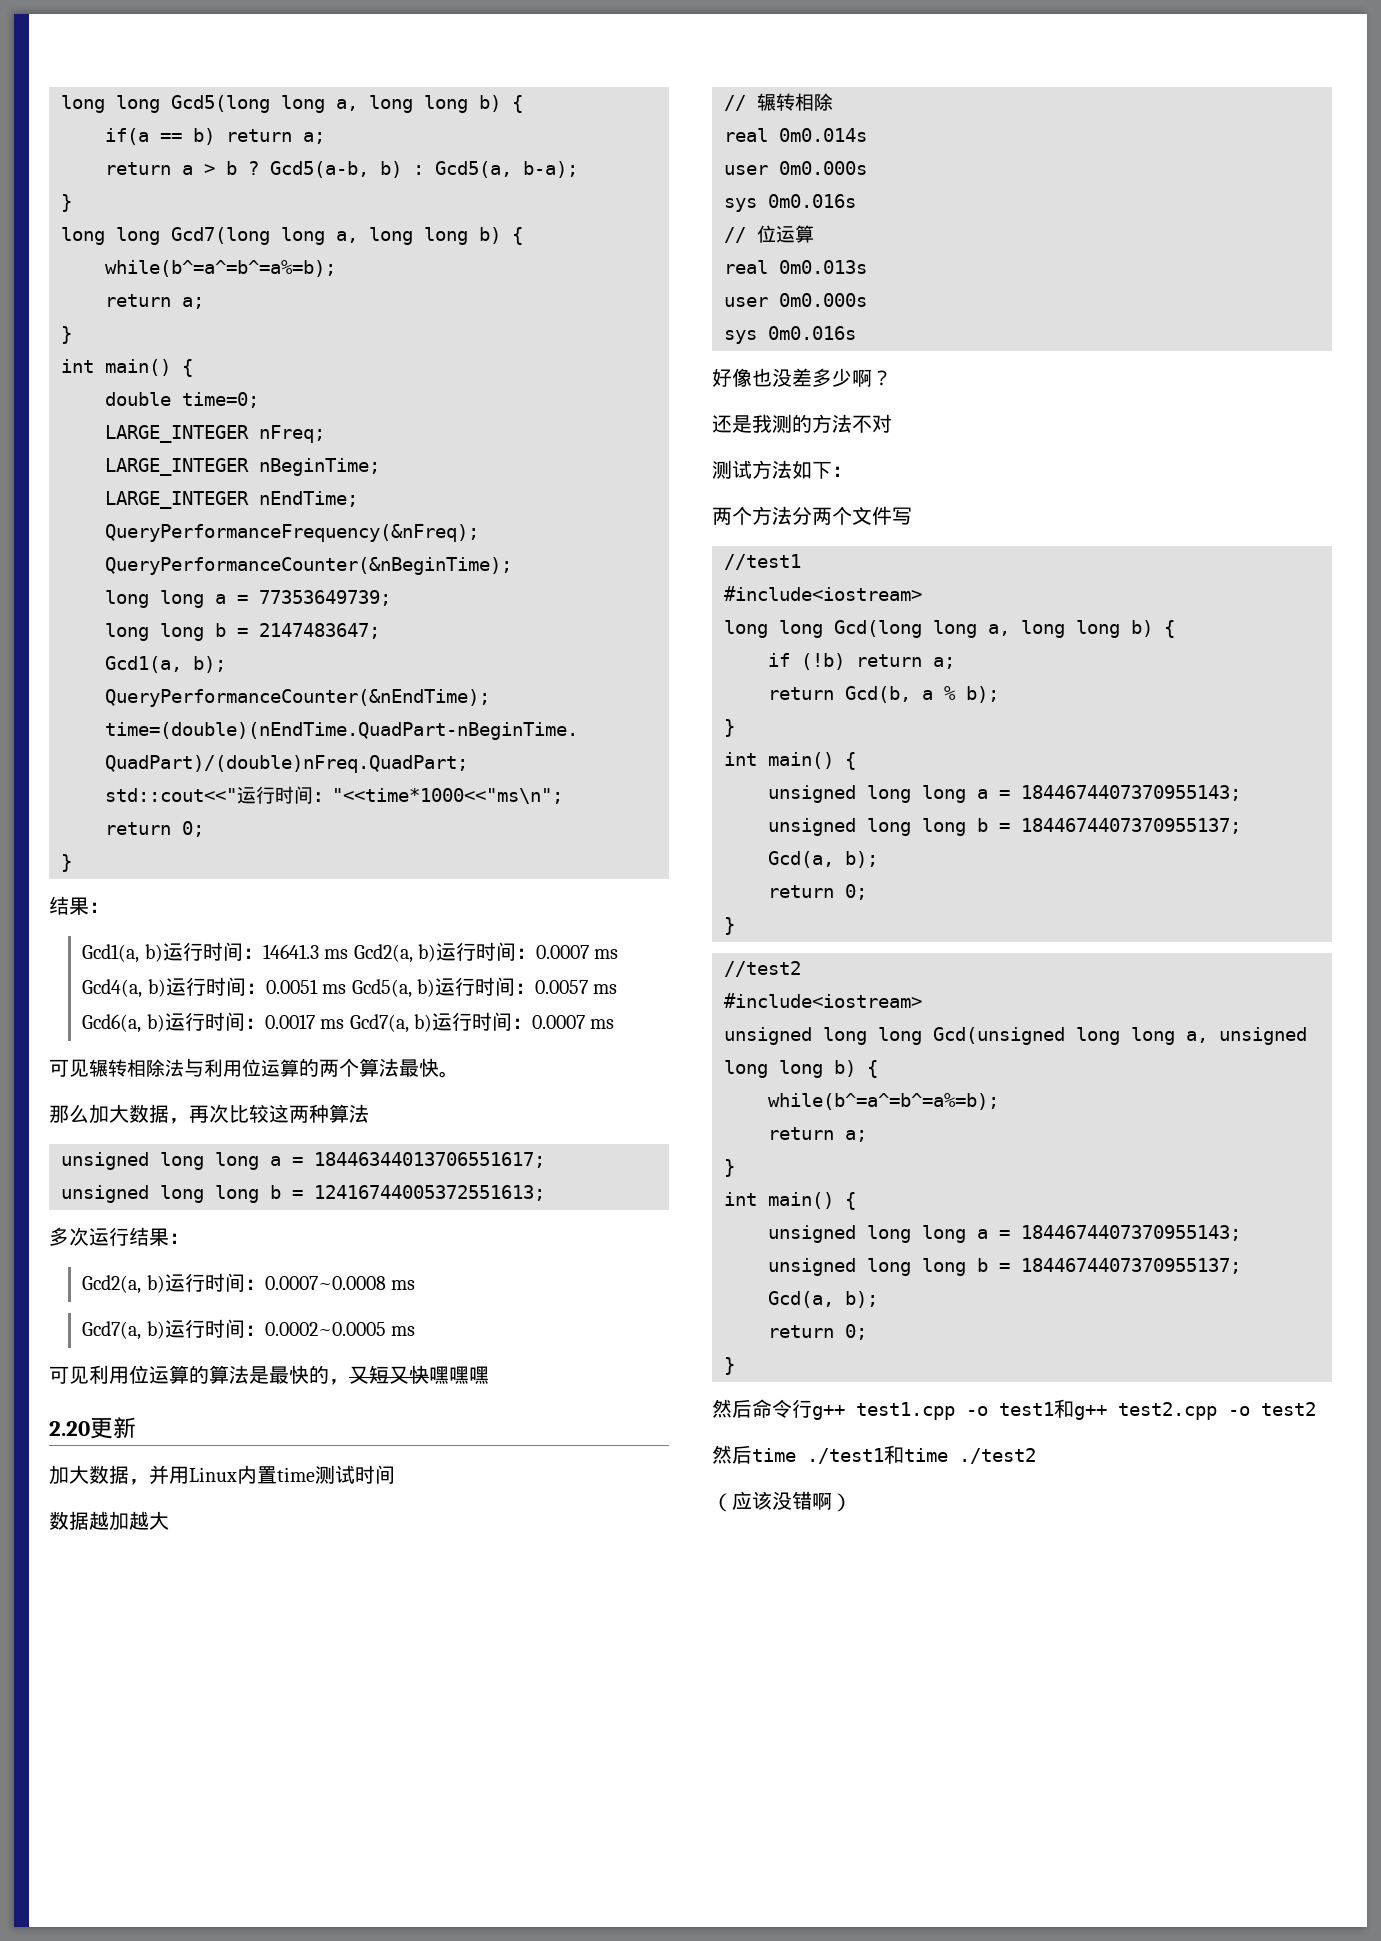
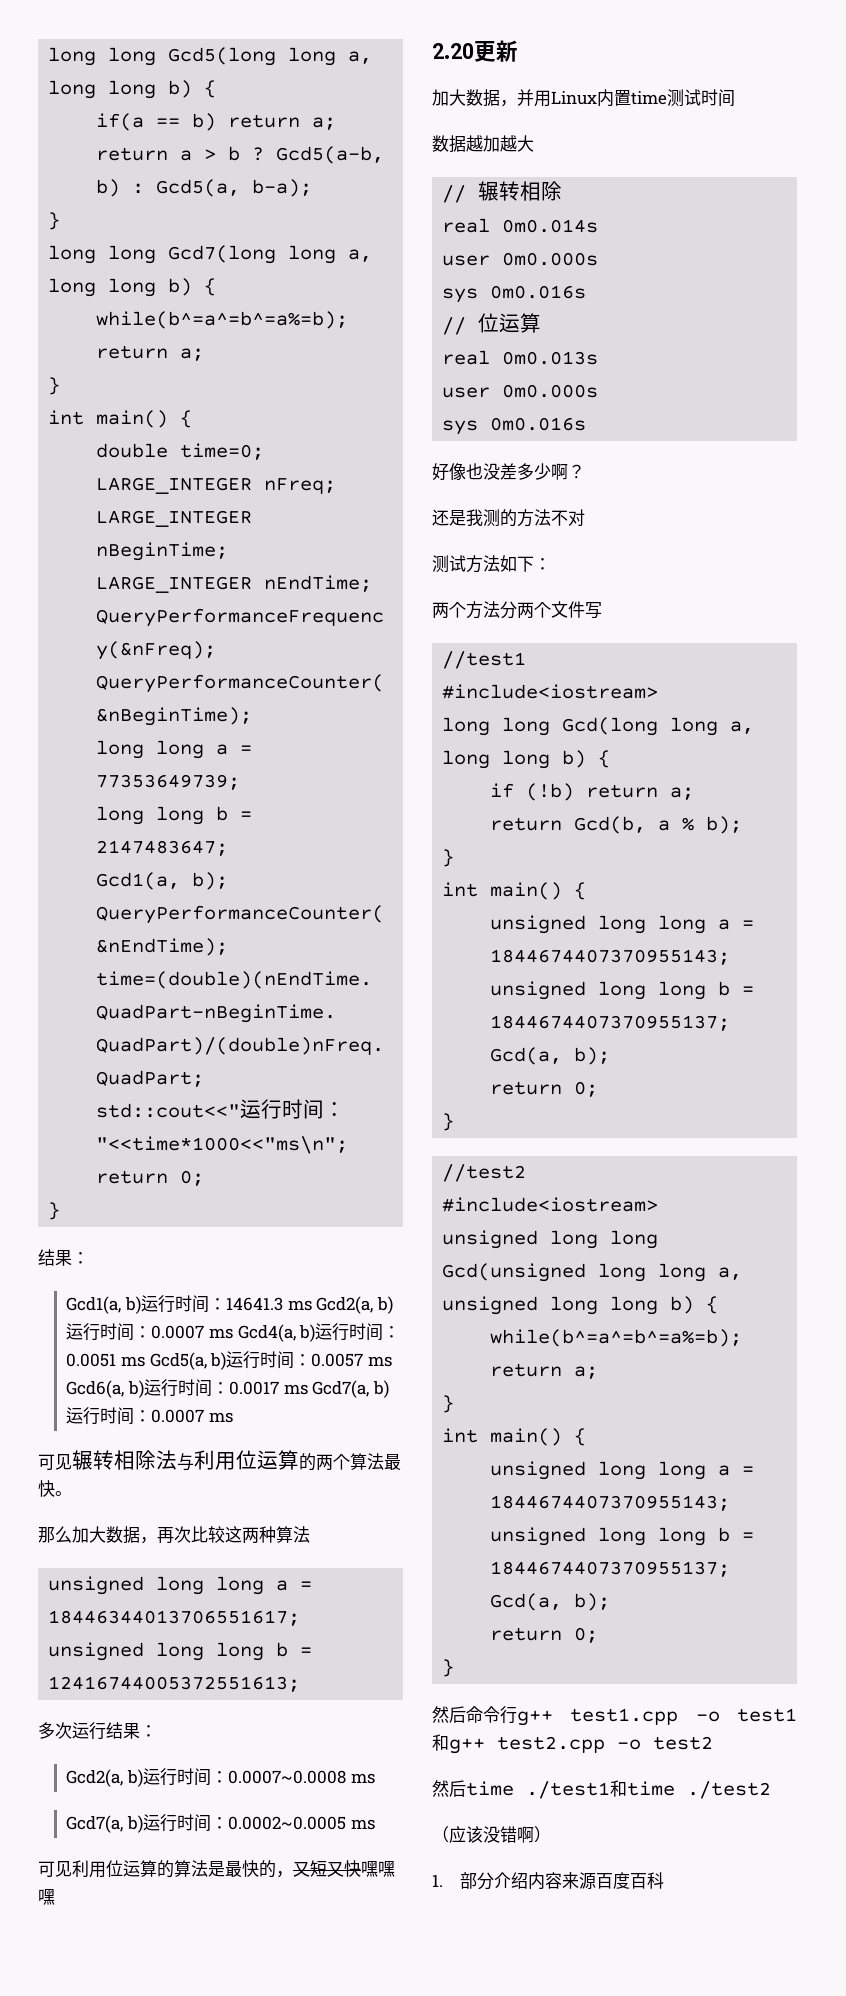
+ 1.部分介绍内容来源百度百科

